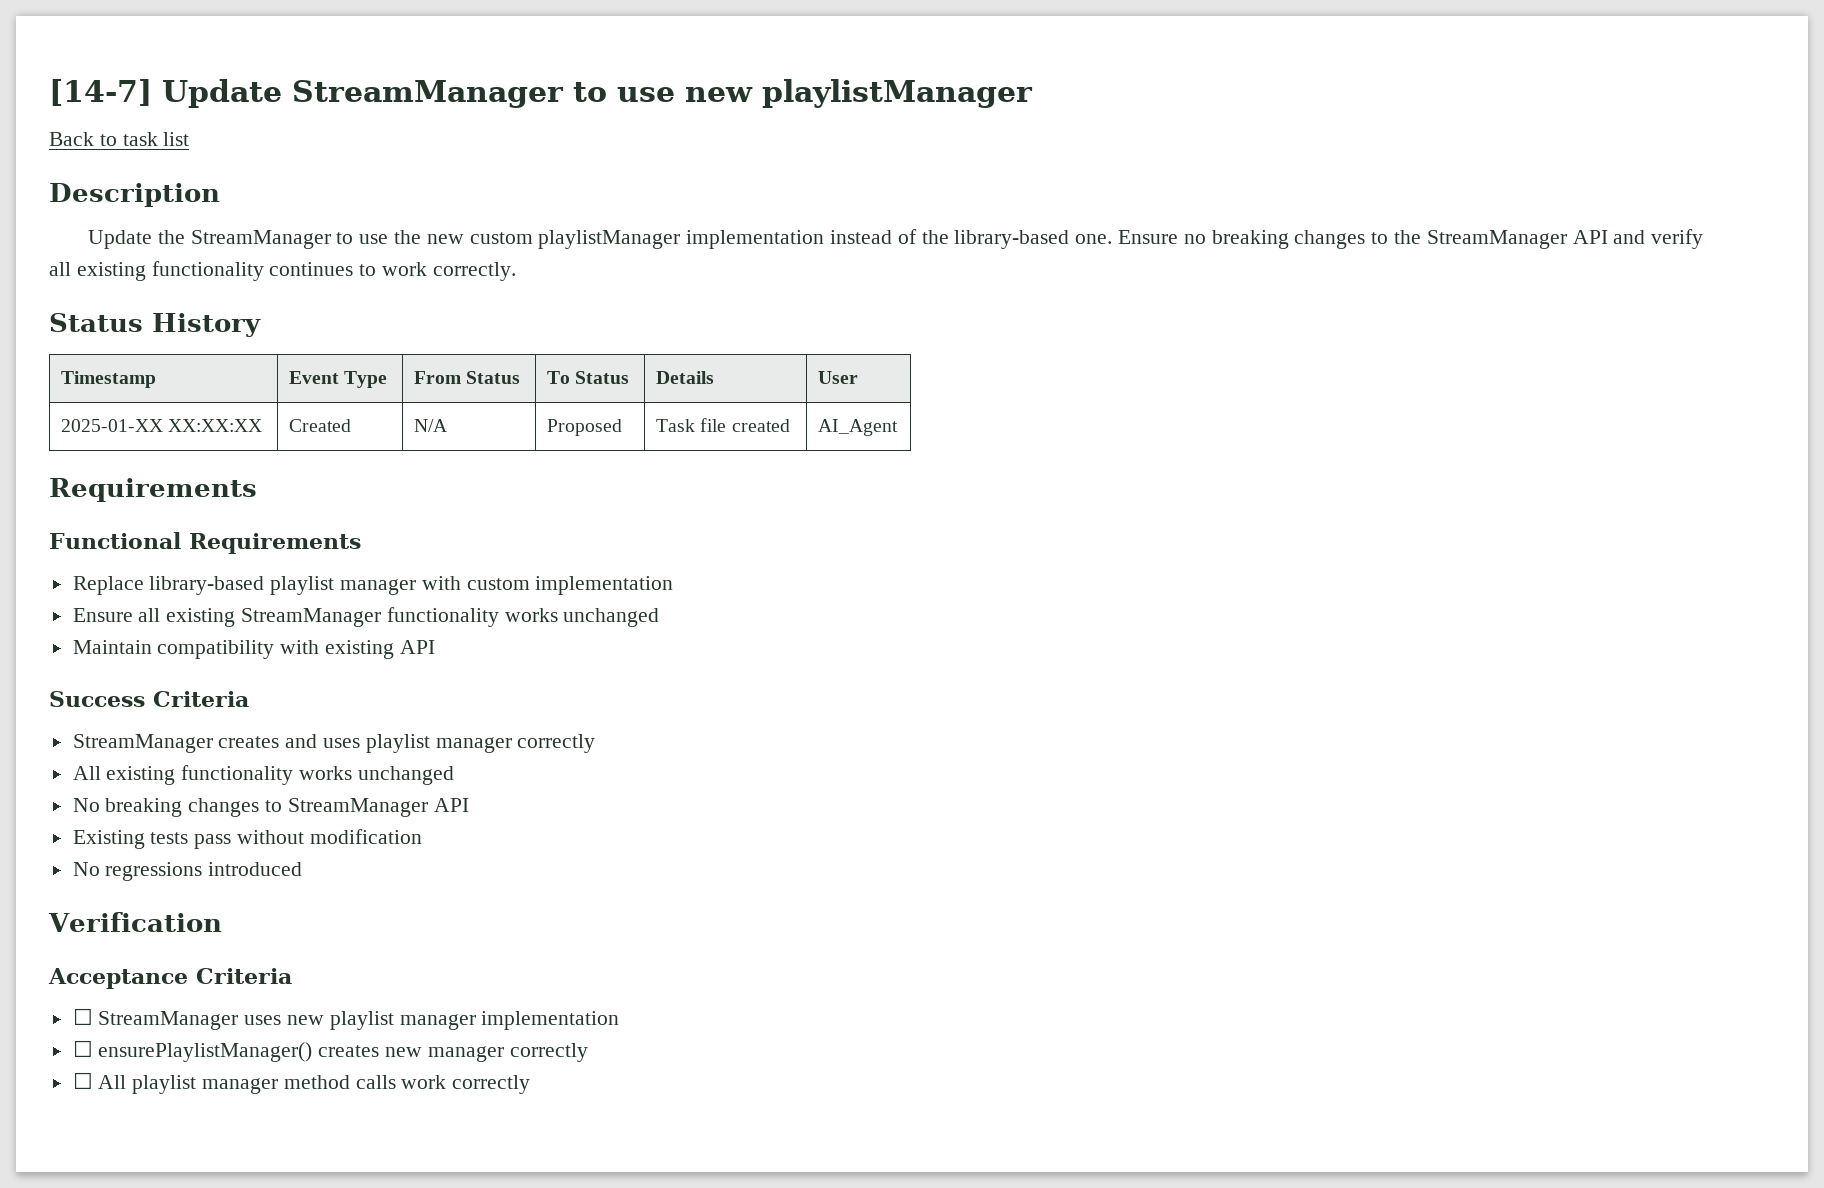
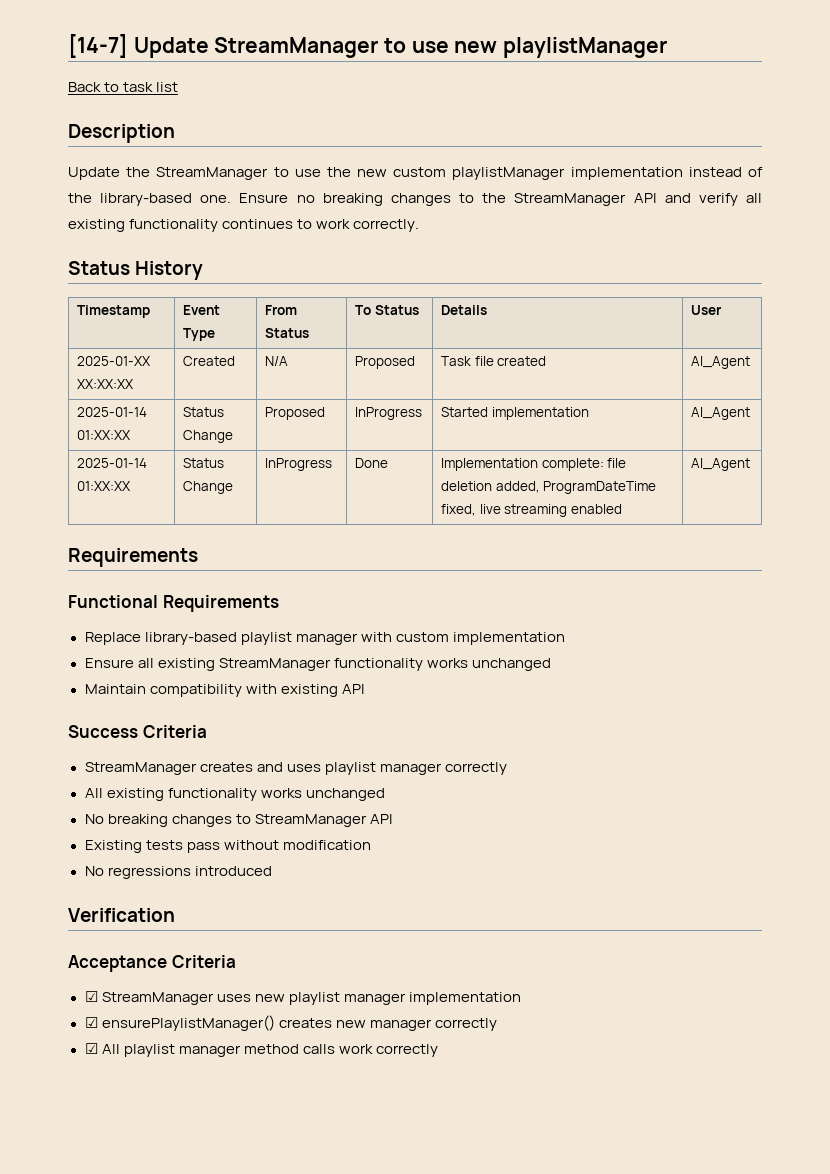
+ 2025-01-14 01:XX:XX | Status Change | Proposed | InProgress | Started implementation | AI_Agent
+ 2025-01-14 01:XX:XX | Status Change | InProgress | Done | Implementation complete: file deletion added, ProgramDateTime fixed, live streaming enabled | AI_Agent
- ☐ StreamManager uses new playlist manager implementation
+ ☑ StreamManager uses new playlist manager implementation
- ☐ ensurePlaylistManager() creates new manager correctly
+ ☑ ensurePlaylistManager() creates new manager correctly
- ☐ All playlist manager method calls work correctly
+ ☑ All playlist manager method calls work correctly

